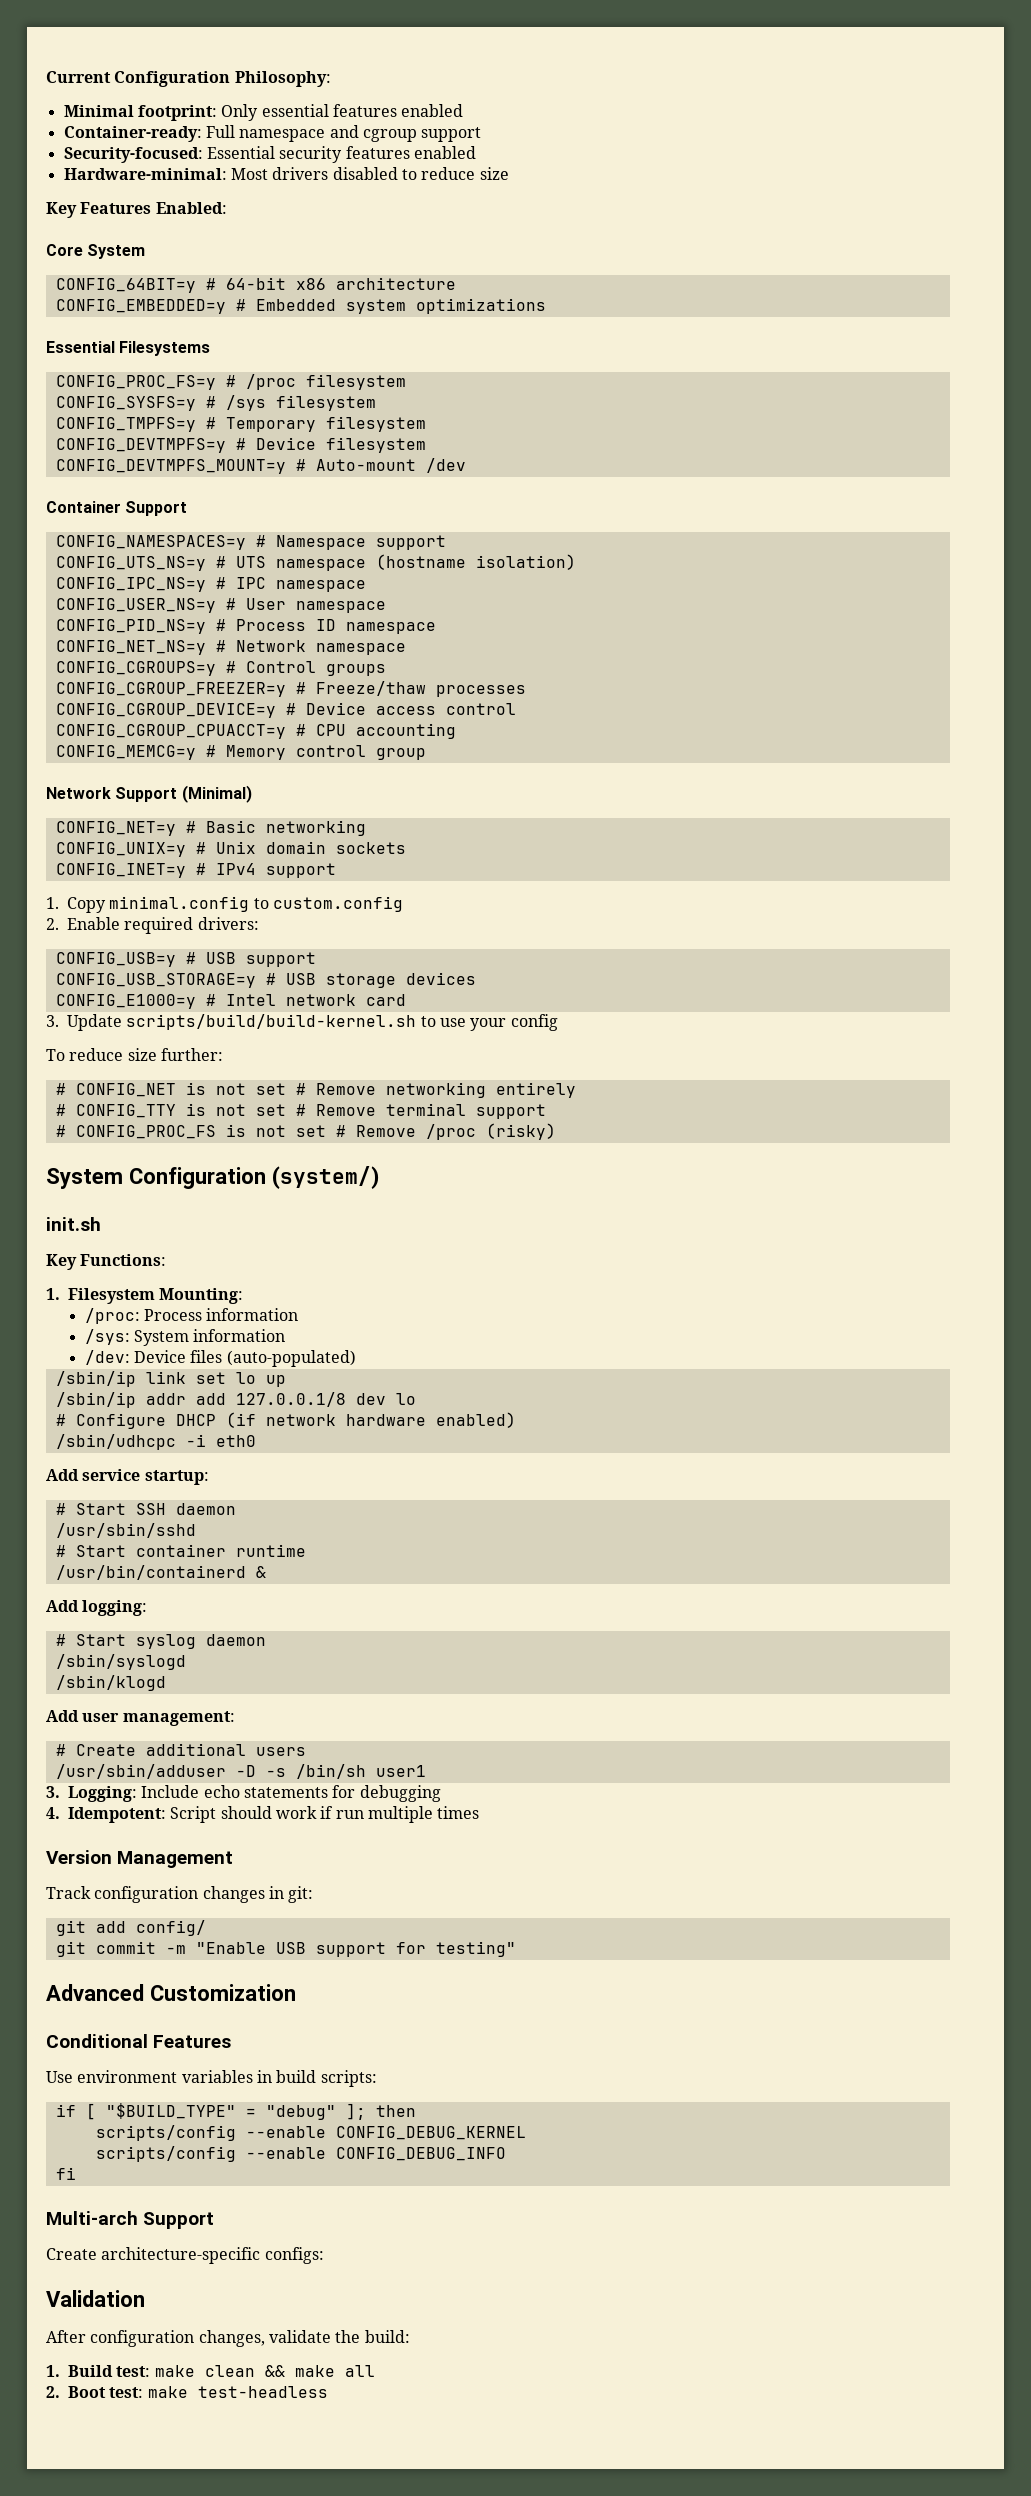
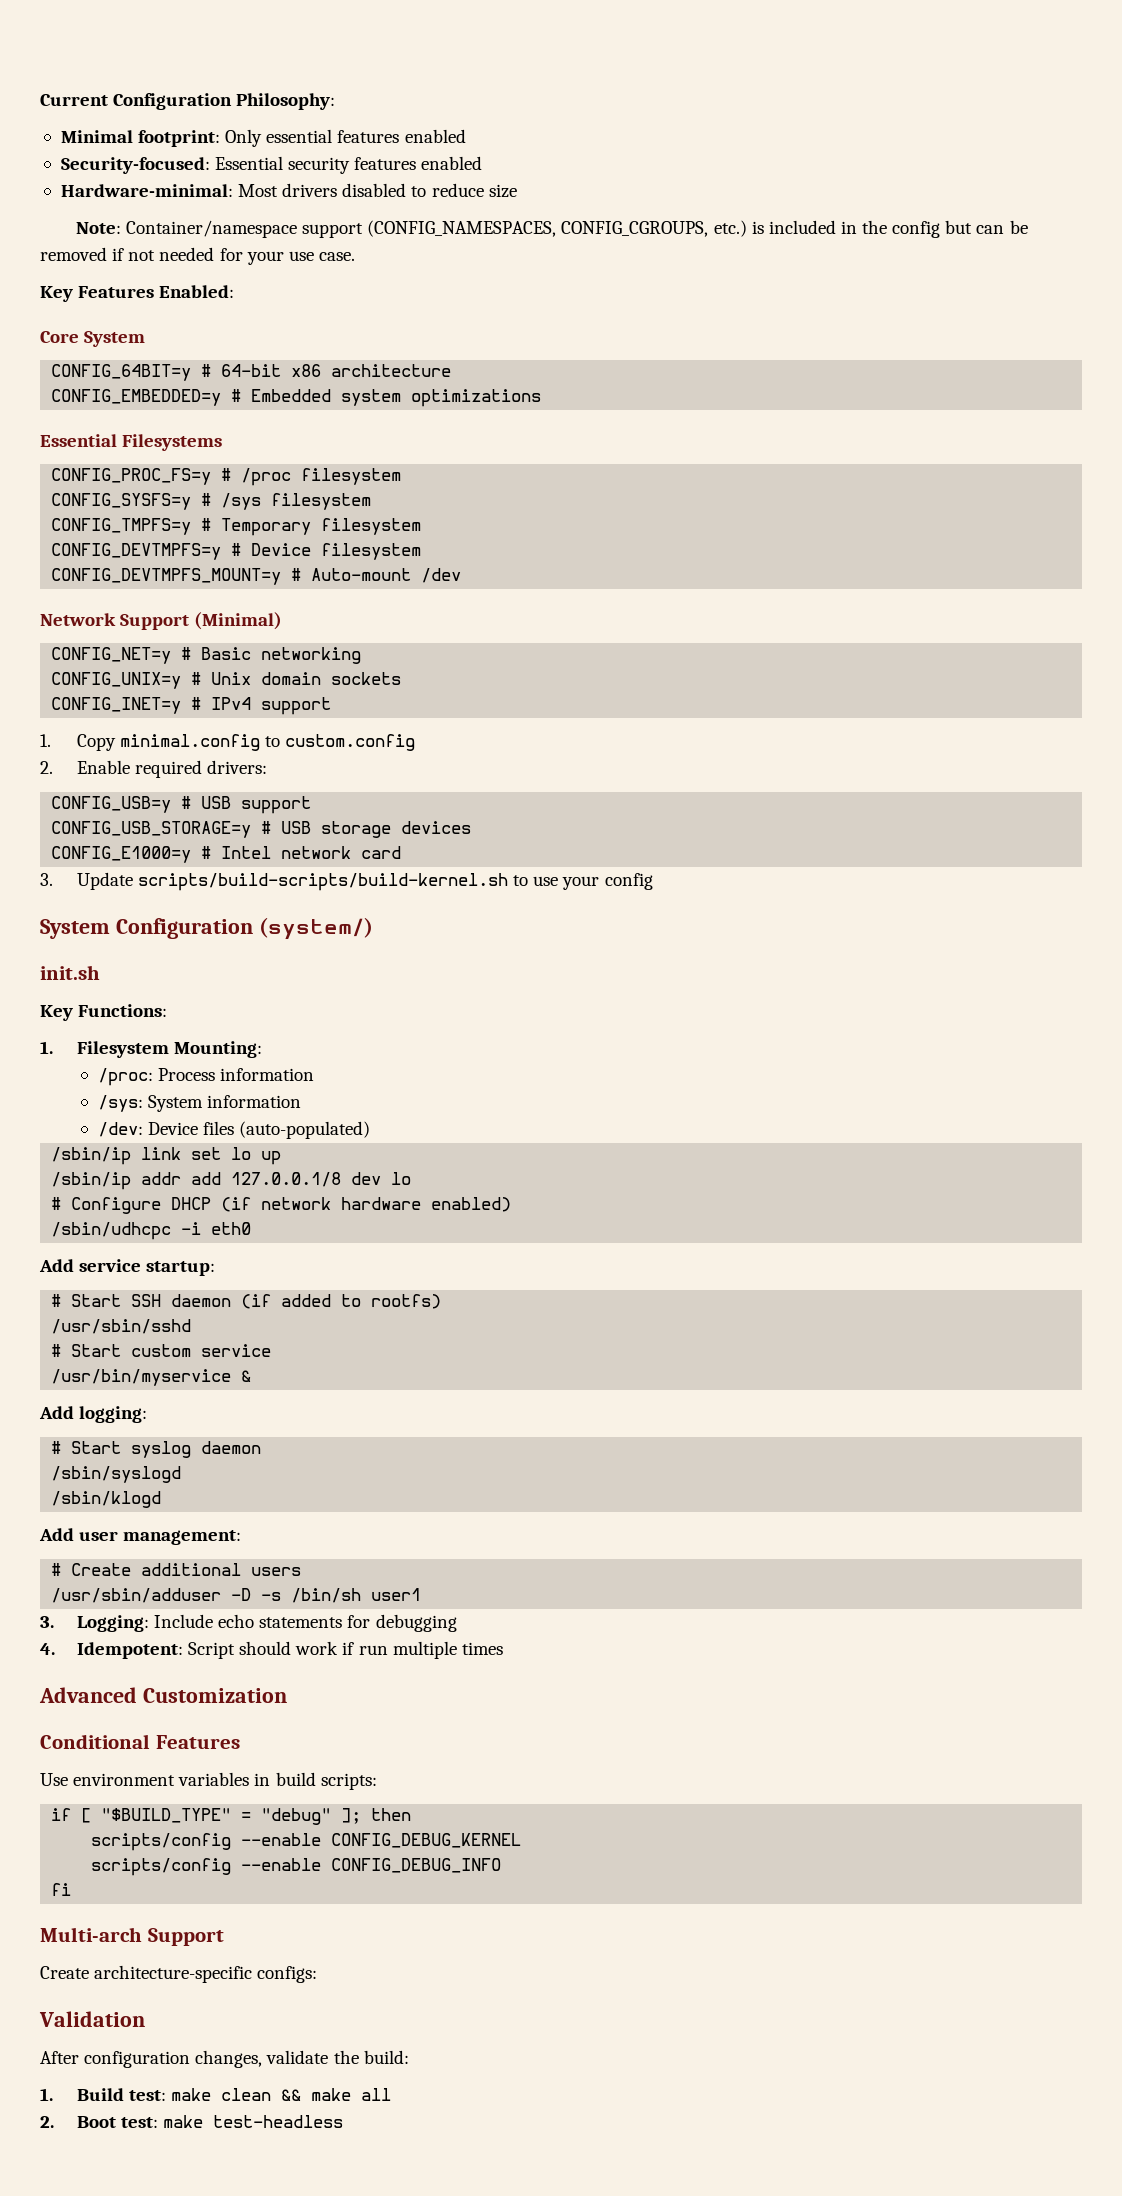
- Container-ready: Full namespace and cgroup support
+ Note: Container/namespace support (CONFIG_NAMESPACES, CONFIG_CGROUPS, etc.) is included in the config but can be removed if not needed for your use case.
- Container Support
- CONFIG_NAMESPACES=y # Namespace support
- CONFIG_UTS_NS=y # UTS namespace (hostname isolation)
- CONFIG_IPC_NS=y # IPC namespace
- CONFIG_USER_NS=y # User namespace
- CONFIG_PID_NS=y # Process ID namespace
- CONFIG_NET_NS=y # Network namespace
- CONFIG_CGROUPS=y # Control groups
- CONFIG_CGROUP_FREEZER=y # Freeze/thaw processes
- CONFIG_CGROUP_DEVICE=y # Device access control
- CONFIG_CGROUP_CPUACCT=y # CPU accounting
- CONFIG_MEMCG=y # Memory control group
- 3. Update scripts/build/build-kernel.sh to use your config
+ 3. Update scripts/build-scripts/build-kernel.sh to use your config
- To reduce size further:
- # CONFIG_NET is not set # Remove networking entirely
- # CONFIG_TTY is not set # Remove terminal support
- # CONFIG_PROC_FS is not set # Remove /proc (risky)
- # Start SSH daemon
+ # Start SSH daemon (if added to rootfs)
- # Start container runtime
- /usr/bin/containerd &
+ # Start custom service
+ /usr/bin/myservice &
- Version Management
- Track configuration changes in git:
- git add config/
- git commit -m "Enable USB support for testing"

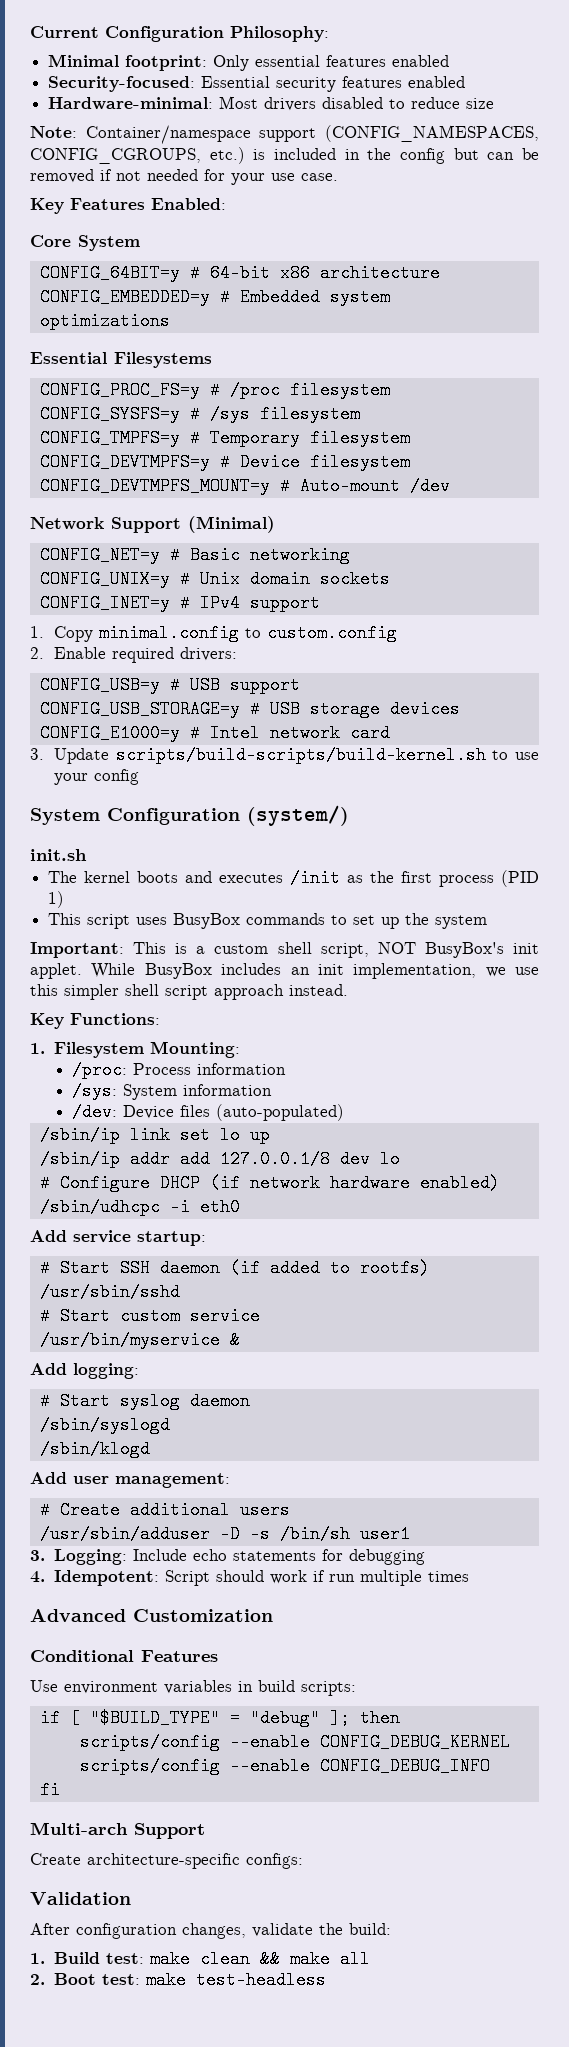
+ The kernel boots and executes /init as the first process (PID 1)
+ This script uses BusyBox commands to set up the system
+ Important: This is a custom shell script, NOT BusyBox's init applet. While BusyBox includes an init implementation, we use this simpler shell script approach instead.

